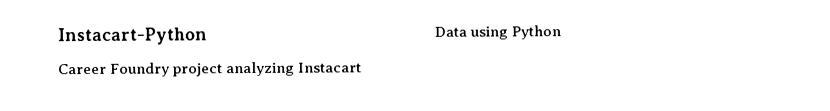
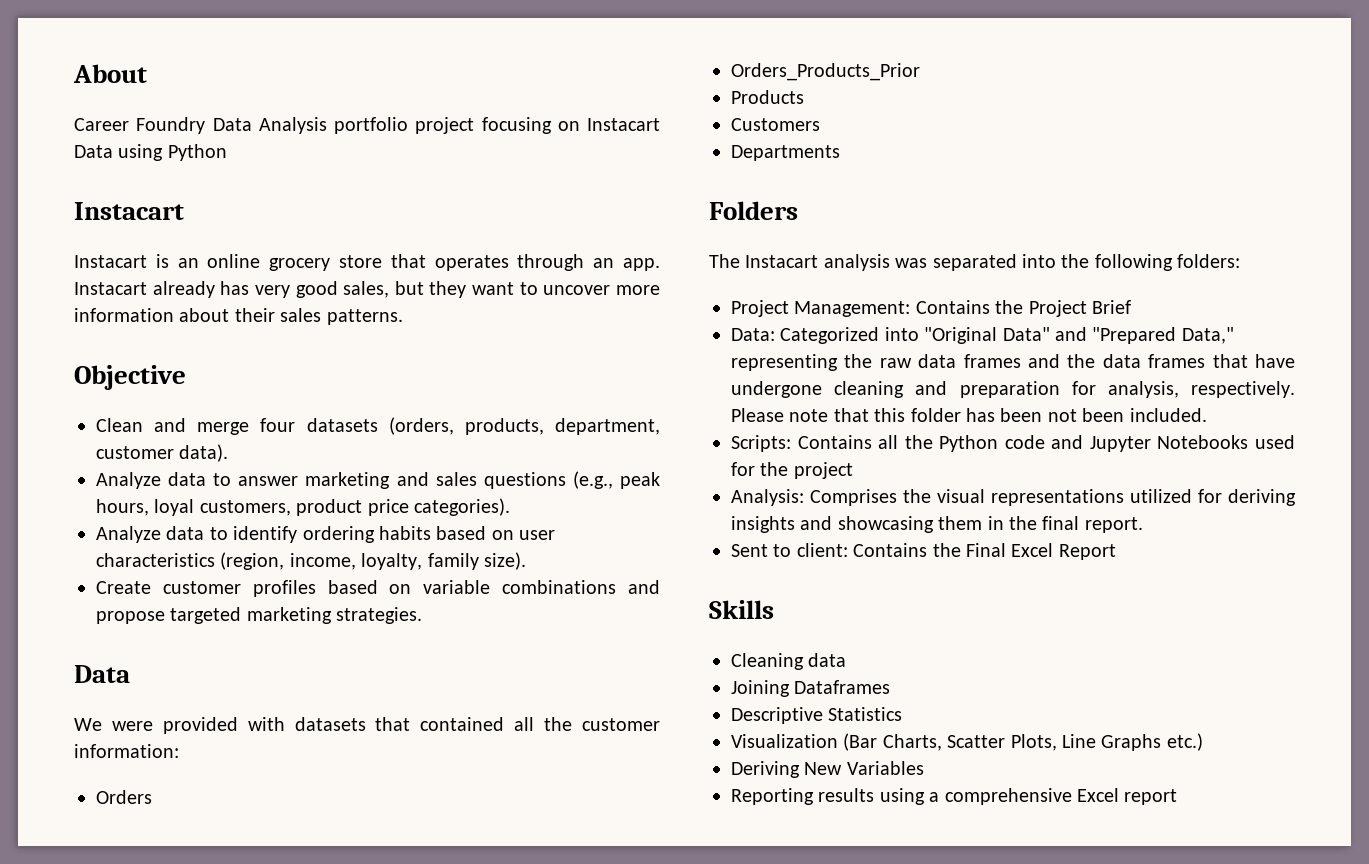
- Instacart-Python
+ About
- Career Foundry project analyzing Instacart Data using Python
+ Career Foundry Data Analysis portfolio project focusing on Instacart Data using Python
+ Instacart
+ Instacart is an online grocery store that operates through an app. Instacart already has very good sales, but they want to uncover more information about their sales patterns.
+ Objective
+ Clean and merge four datasets (orders, products, department, customer data).
+ Analyze data to answer marketing and sales questions (e.g., peak hours, loyal customers, product price categories).
+ Analyze data to identify ordering habits based on user characteristics (region, income, loyalty, family size).
+ Create customer profiles based on variable combinations and propose targeted marketing strategies.
+ Data
+ We were provided with datasets that contained all the customer information:
+ Orders
+ Orders_Products_Prior
+ Products
+ Customers
+ Departments
+ Folders
+ The Instacart analysis was separated into the following folders:
+ Project Management: Contains the Project Brief
+ Data: Categorized into "Original Data" and "Prepared Data," representing the raw data frames and the data frames that have undergone cleaning and preparation for analysis, respectively. Please note that this folder has been not been included.
+ Scripts: Contains all the Python code and Jupyter Notebooks used for the project
+ Analysis: Comprises the visual representations utilized for deriving insights and showcasing them in the final report.
+ Sent to client: Contains the Final Excel Report
+ Skills
+ Cleaning data
+ Joining Dataframes
+ Descriptive Statistics
+ Visualization (Bar Charts, Scatter Plots, Line Graphs etc.)
+ Deriving New Variables
+ Reporting results using a comprehensive Excel report

